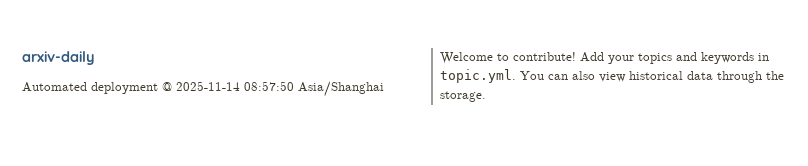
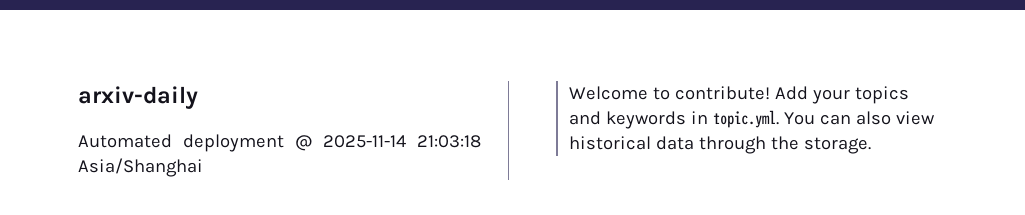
- Automated deployment @ 2025-11-14 08:57:50 Asia/Shanghai
+ Automated deployment @ 2025-11-14 21:03:18 Asia/Shanghai

